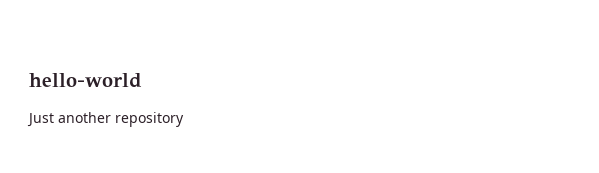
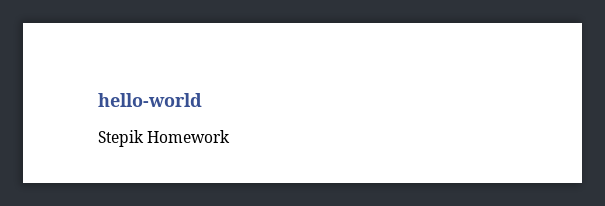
- Just another repository
+ Stepik Homework

